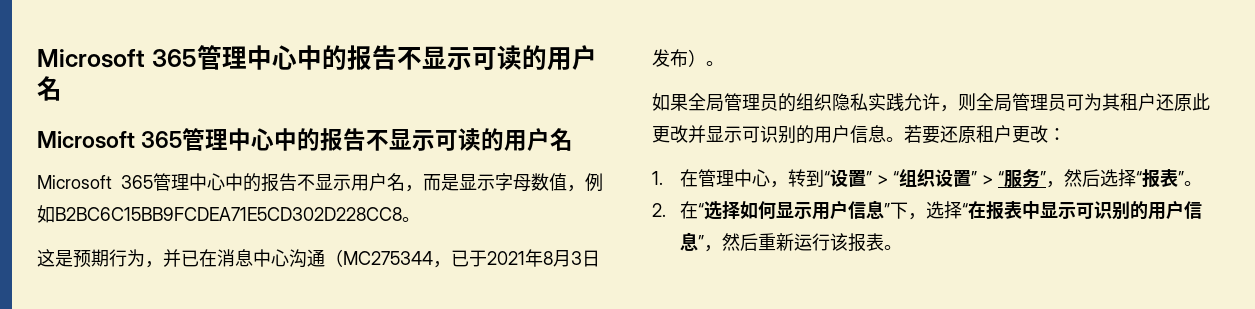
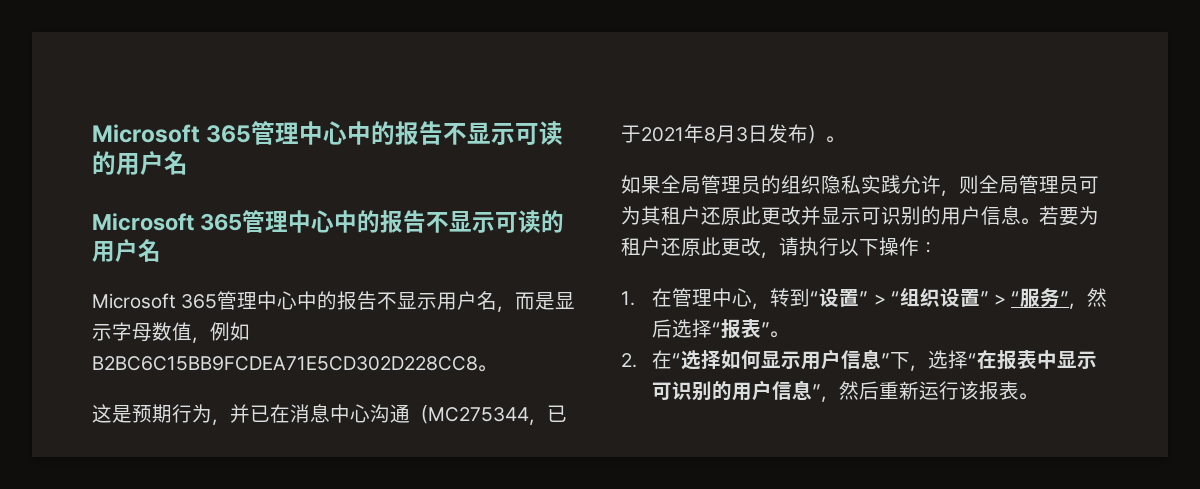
- 若要还原租户更改：
+ 若要为租户还原此更改，请执行以下操作：

